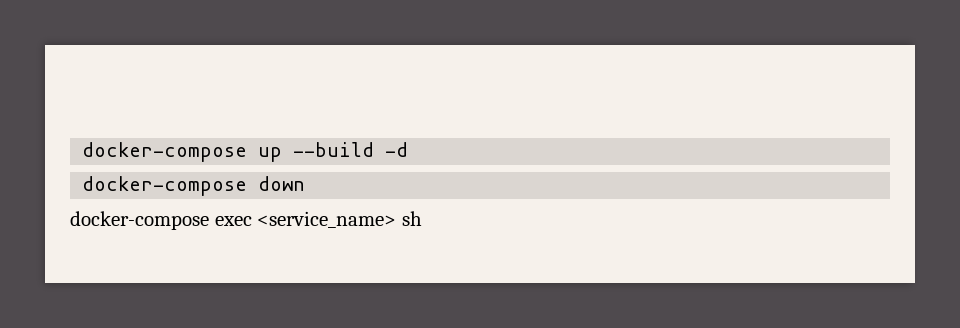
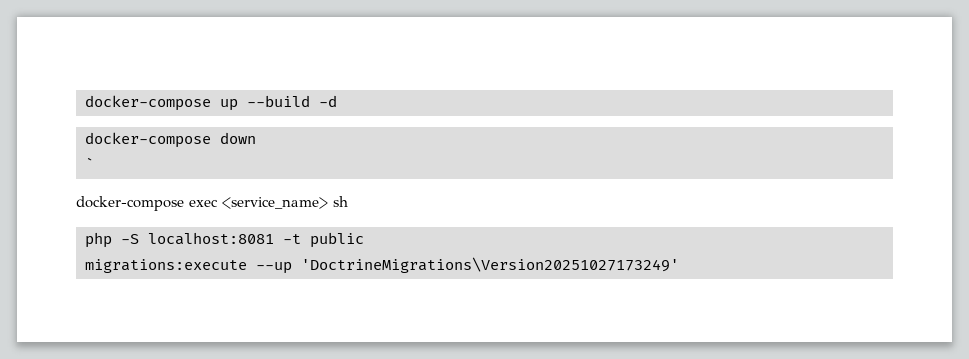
+ `
+ php -S localhost:8081 -t public
+ migrations:execute --up 'DoctrineMigrations\Version20251027173249'

